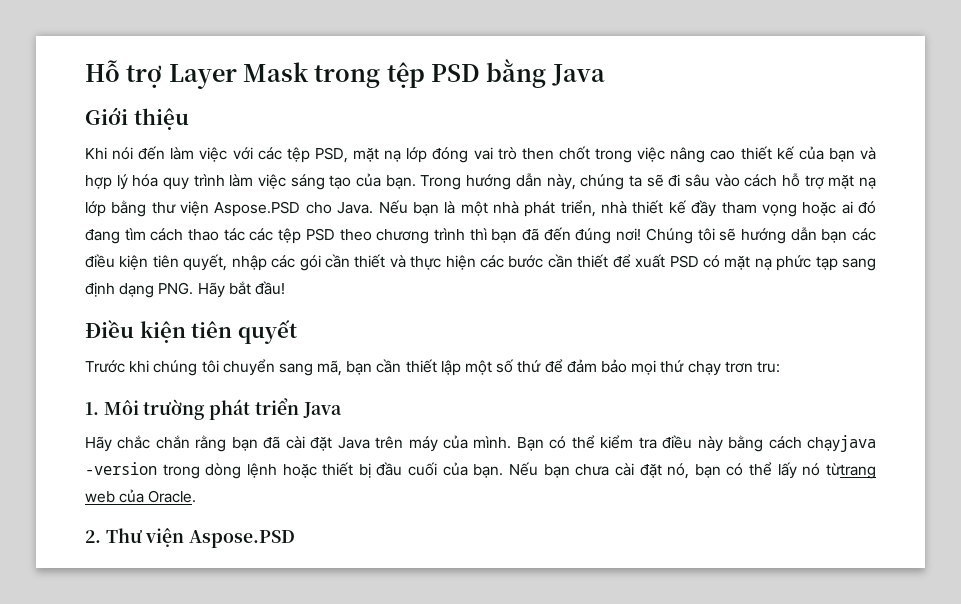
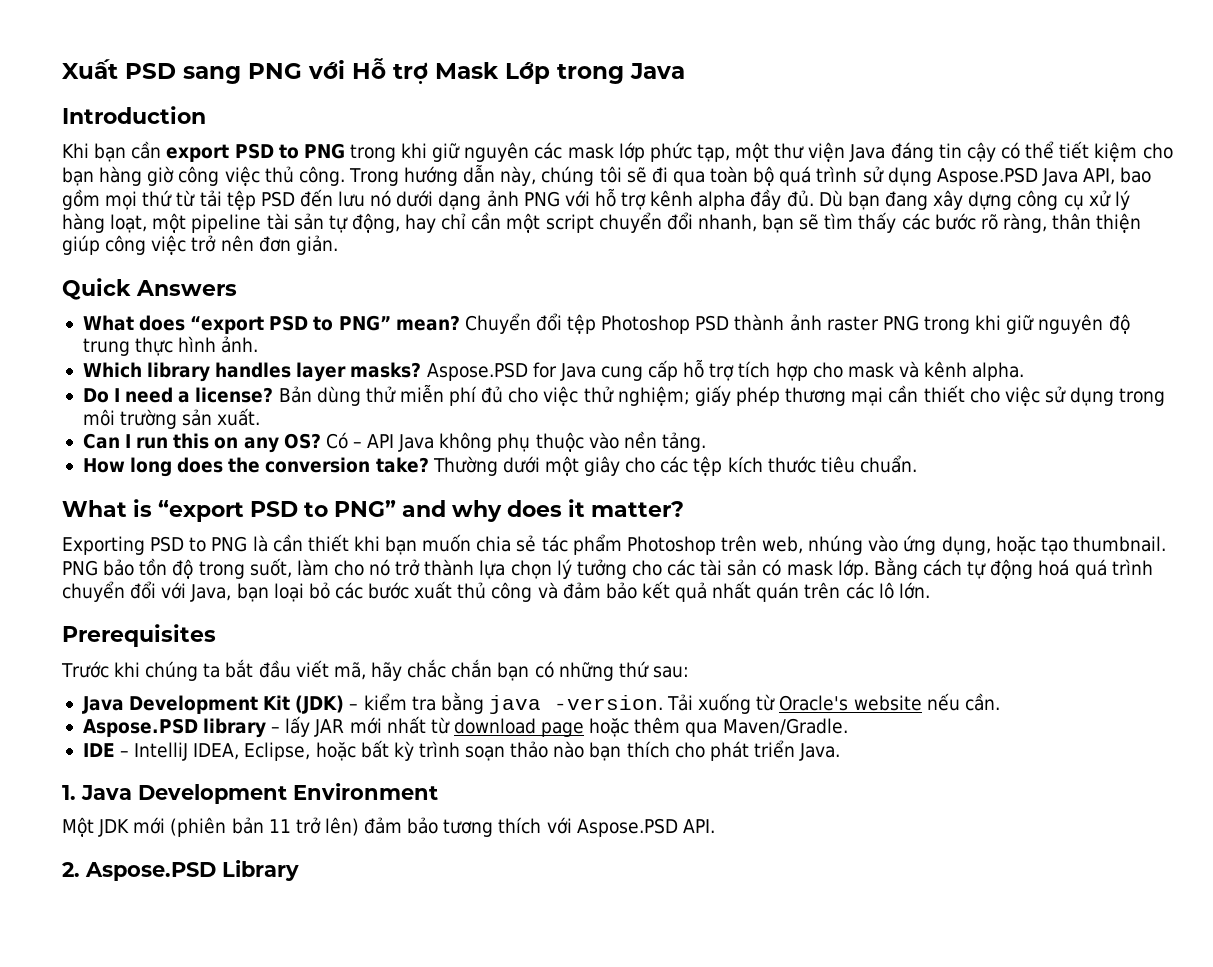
- Hỗ trợ Layer Mask trong tệp PSD bằng Java
- Giới thiệu
+ Xuất PSD sang PNG với Hỗ trợ Mask Lớp trong Java
+ Introduction
- Khi nói đến làm việc với các tệp PSD, mặt nạ lớp đóng vai trò then chốt trong việc nâng cao thiết kế của bạn và hợp lý hóa quy trình làm việc sáng tạo của bạn.
+ Khi bạn cần export PSD to PNG trong khi giữ nguyên các mask lớp phức tạp, một thư viện Java đáng tin cậy có thể tiết kiệm cho bạn hàng giờ công việc thủ công.
- Trong hướng dẫn này, chúng ta sẽ đi sâu vào cách hỗ trợ mặt nạ lớp bằng thư viện Aspose.PSD cho Java. Nếu bạn là một nhà phát triển, nhà thiết kế đầy tham vọng hoặc ai đó đang tìm cách thao tác các tệp PSD theo chương trình thì bạn đã đến đúng nơi! Chúng tôi sẽ hướng dẫn bạn các điều kiện tiên quyết, nhập các gói cần thiết và thực hiện các bước cần thiết để xuất PSD có mặt nạ phức tạp sang định dạng PNG. Hãy bắt đầu!
- Điều kiện tiên quyết
- Trước khi chúng tôi chuyển sang mã, bạn cần thiết lập một số thứ để đảm bảo mọi thứ chạy trơn tru:
- 1. Môi trường phát triển Java
- Hãy chắc chắn rằng bạn đã cài đặt Java trên máy của mình. Bạn có thể kiểm tra điều này bằng cách chạyjava -version trong dòng lệnh hoặc thiết bị đầu cuối của bạn. Nếu bạn chưa cài đặt nó, bạn có thể lấy nó từtrang web của Oracle.
- 2. Thư viện Aspose.PSD
+ Trong hướng dẫn này, chúng tôi sẽ đi qua toàn bộ quá trình sử dụng Aspose.PSD Java API, bao gồm mọi thứ từ tải tệp PSD đến lưu nó dưới dạng ảnh PNG với hỗ trợ kênh alpha đầy đủ. Dù bạn đang xây dựng công cụ xử lý hàng loạt, một pipeline tài sản tự động, hay chỉ cần một script chuyển đổi nhanh, bạn sẽ tìm thấy các bước rõ ràng, thân thiện giúp công việc trở nên đơn giản.
+ Quick Answers
+ What does “export PSD to PNG” mean? Chuyển đổi tệp Photoshop PSD thành ảnh raster PNG trong khi giữ nguyên độ trung thực hình ảnh.
+ Which library handles layer masks? Aspose.PSD for Java cung cấp hỗ trợ tích hợp cho mask và kênh alpha.
+ Do I need a license? Bản dùng thử miễn phí đủ cho việc thử nghiệm; giấy phép thương mại cần thiết cho việc sử dụng trong môi trường sản xuất.
+ Can I run this on any OS? Có – API Java không phụ thuộc vào nền tảng.
+ How long does the conversion take? Thường dưới một giây cho các tệp kích thước tiêu chuẩn.
+ What is “export PSD to PNG” and why does it matter?
+ Exporting PSD to PNG là cần thiết khi bạn muốn chia sẻ tác phẩm Photoshop trên web, nhúng vào ứng dụng, hoặc tạo thumbnail. PNG bảo tồn độ trong suốt, làm cho nó trở thành lựa chọn lý tưởng cho các tài sản có mask lớp. Bằng cách tự động hoá quá trình chuyển đổi với Java, bạn loại bỏ các bước xuất thủ công và đảm bảo kết quả nhất quán trên các lô lớn.
+ Prerequisites
+ Trước khi chúng ta bắt đầu viết mã, hãy chắc chắn bạn có những thứ sau:
+ Java Development Kit (JDK) – kiểm tra bằng java -version. Tải xuống từ Oracle's website nếu cần.
+ Aspose.PSD library – lấy JAR mới nhất từ download page hoặc thêm qua Maven/Gradle.
+ IDE – IntelliJ IDEA, Eclipse, hoặc bất kỳ trình soạn thảo nào bạn thích cho phát triển Java.
+ 1. Java Development Environment
+ Một JDK mới (phiên bản 11 trở lên) đảm bảo tương thích với Aspose.PSD API.
+ 2. Aspose.PSD Library

